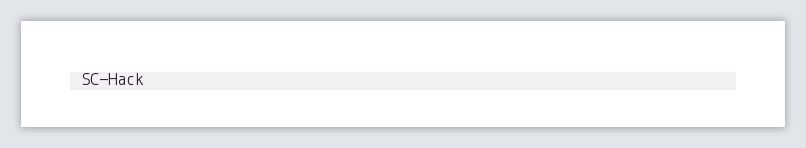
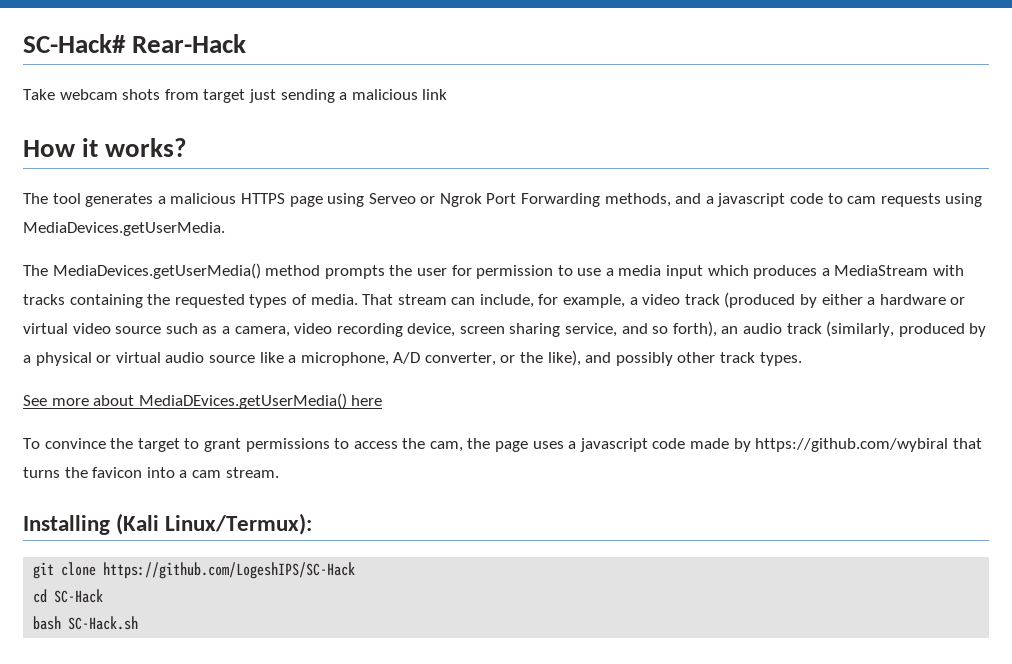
- SC-Hack
+ SC-Hack# Rear-Hack
+ Take webcam shots from target just sending a malicious link
+ How it works?
+ The tool generates a malicious HTTPS page using Serveo or Ngrok Port Forwarding methods, and a javascript code to cam requests using MediaDevices.getUserMedia.
+ The MediaDevices.getUserMedia() method prompts the user for permission to use a media input which produces a MediaStream with tracks containing the requested types of media. That stream can include, for example, a video track (produced by either a hardware or virtual video source such as a camera, video recording device, screen sharing service, and so forth), an audio track (similarly, produced by a physical or virtual audio source like a microphone, A/D converter, or the like), and possibly other track types.
+ See more about MediaDEvices.getUserMedia() here
+ To convince the target to grant permissions to access the cam, the page uses a javascript code made by https://github.com/wybiral that turns the favicon into a cam stream.
+ Installing (Kali Linux/Termux):
+ git clone https://github.com/LogeshIPS/SC-Hack
+ cd SC-Hack
+ bash SC-Hack.sh

